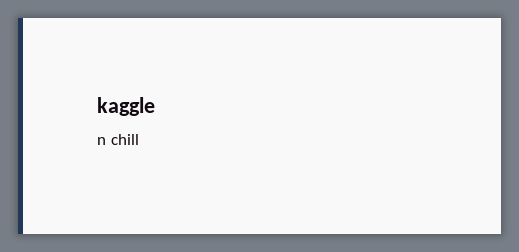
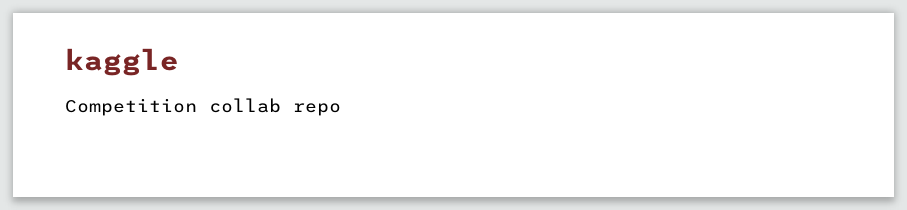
- n chill
+ Competition collab repo

